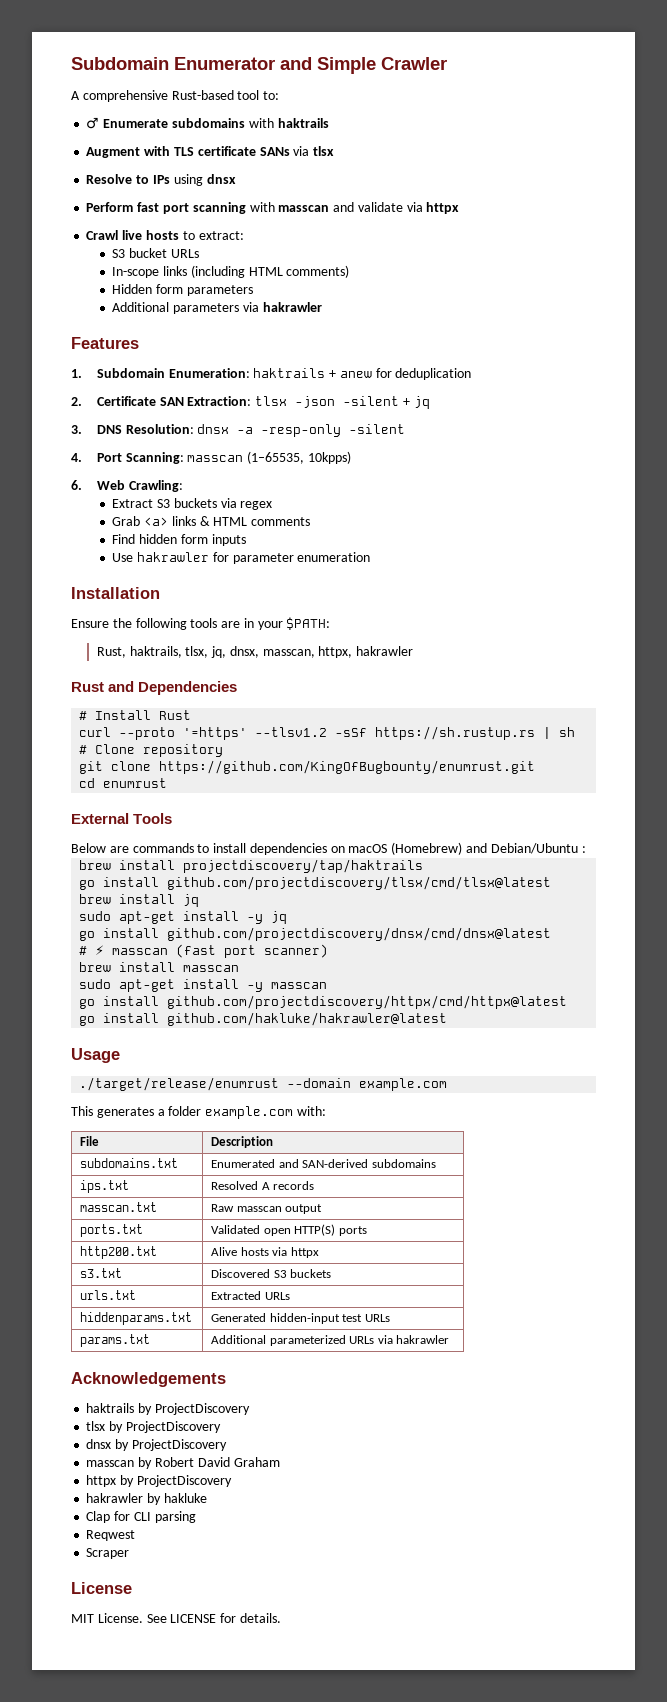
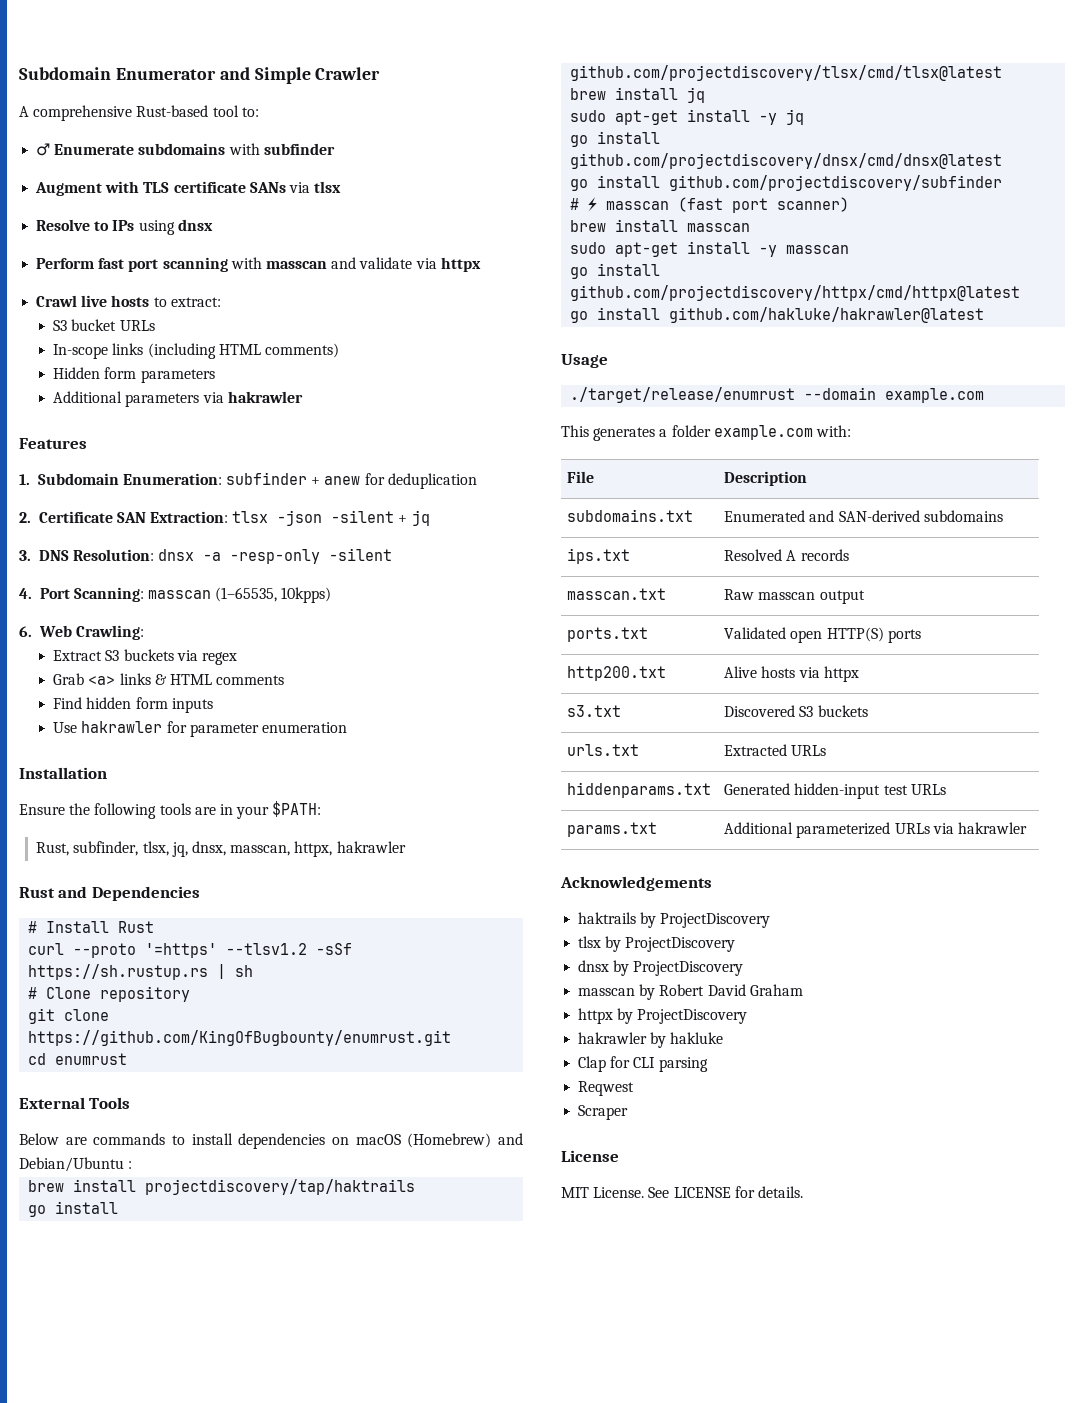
- ♂ Enumerate subdomains with haktrails
+ ♂ Enumerate subdomains with subfinder
- 1. Subdomain Enumeration: haktrails + anew for deduplication
+ 1. Subdomain Enumeration: subfinder + anew for deduplication
- Rust, haktrails, tlsx, jq, dnsx, masscan, httpx, hakrawler
+ Rust, subfinder, tlsx, jq, dnsx, masscan, httpx, hakrawler
+ go install github.com/projectdiscovery/subfinder

